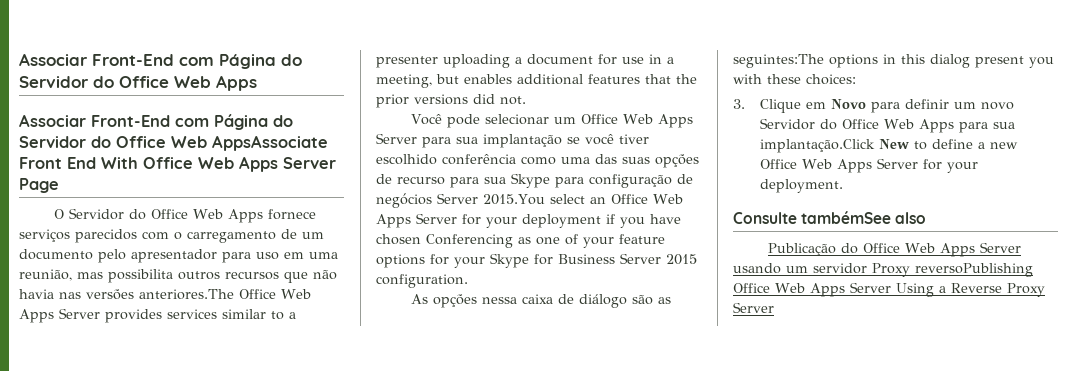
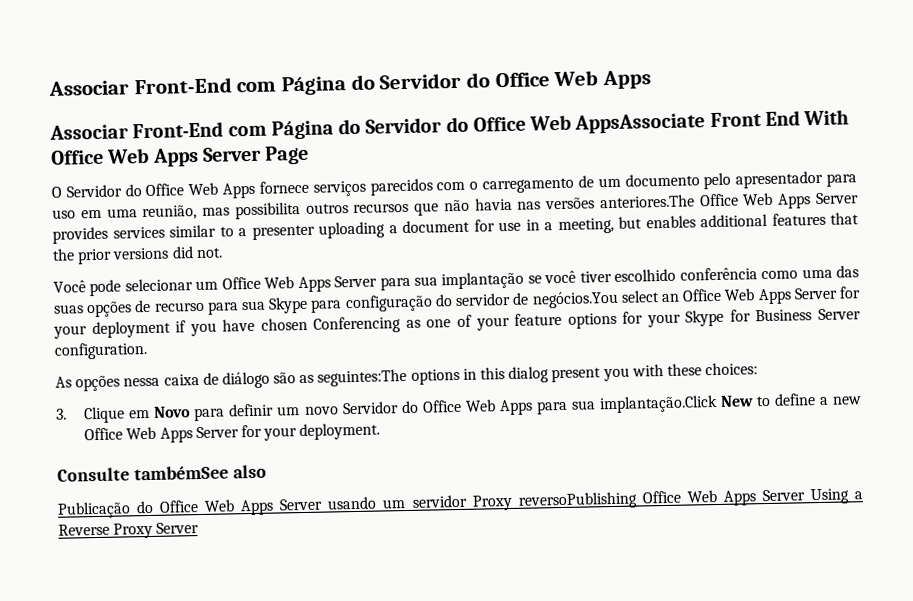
- Você pode selecionar um Office Web Apps Server para sua implantação se você tiver escolhido conferência como uma das suas opções de recurso para sua Skype para configuração de negócios Server 2015.You select an Office Web Apps Server for your deployment if you have chosen Conferencing as one of your feature options for your Skype for Business Server 2015 configuration.
+ Você pode selecionar um Office Web Apps Server para sua implantação se você tiver escolhido conferência como uma das suas opções de recurso para sua Skype para configuração do servidor de negócios.You select an Office Web Apps Server for your deployment if you have chosen Conferencing as one of your feature options for your Skype for Business Server configuration.

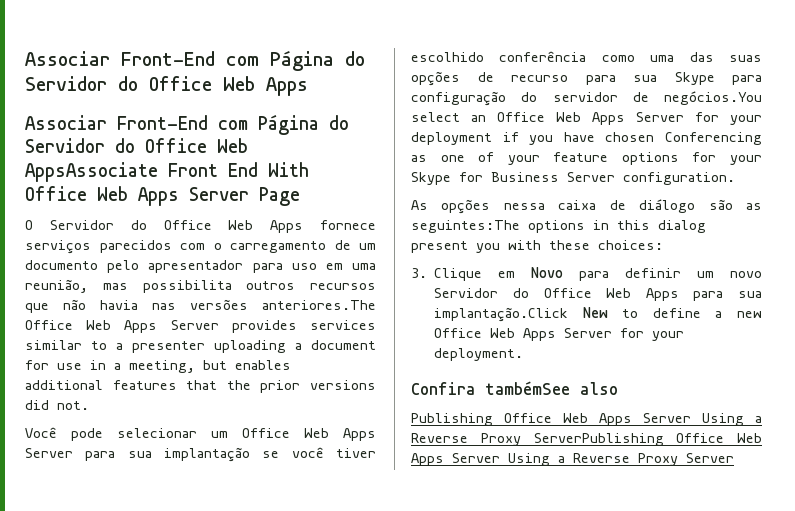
- Consulte tambémSee also
+ Confira tambémSee also
- Publicação do Office Web Apps Server usando um servidor Proxy reversoPublishing Office Web Apps Server Using a Reverse Proxy Server
+ Publishing Office Web Apps Server Using a Reverse Proxy ServerPublishing Office Web Apps Server Using a Reverse Proxy Server

